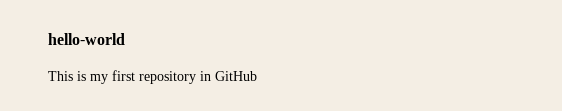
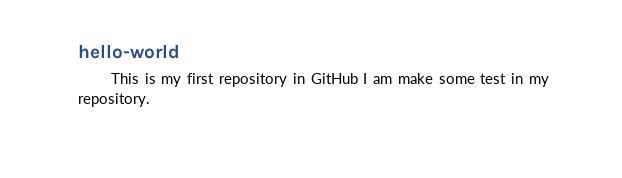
- This is my first repository in GitHub
+ This is my first repository in GitHub I am make some test in my repository.

